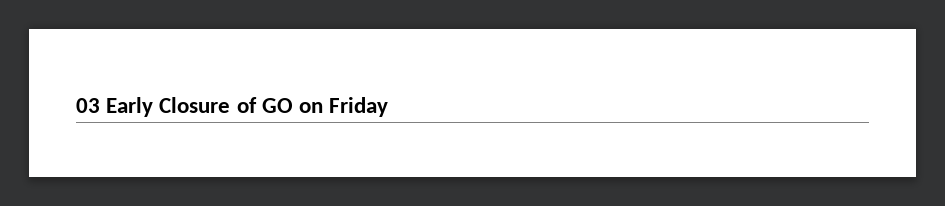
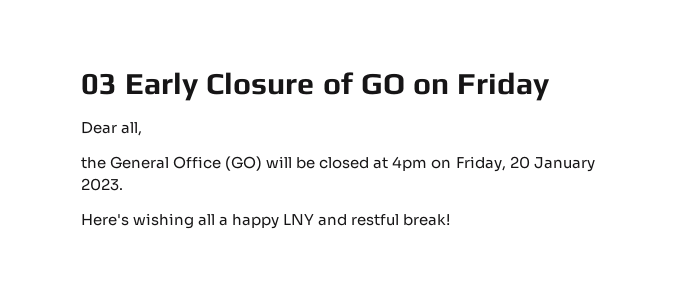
+ Dear all,
+ the General Office (GO) will be closed at 4pm on Friday, 20 January 2023.
+ Here's wishing all a happy LNY and restful break!

